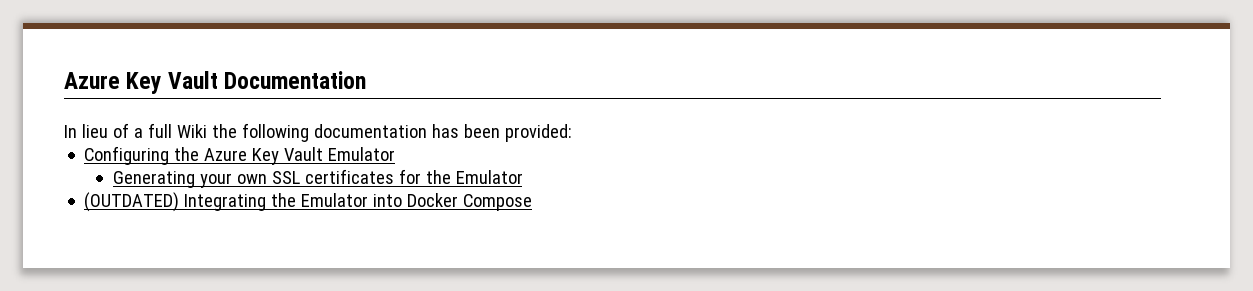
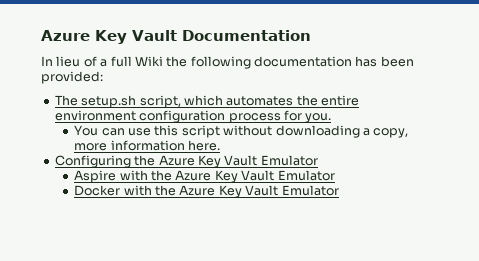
+ The setup.sh script, which automates the entire environment configuration process for you.
+ You can use this script without downloading a copy, more information here.
- Generating your own SSL certificates for the Emulator
- (OUTDATED) Integrating the Emulator into Docker Compose
+ Aspire with the Azure Key Vault Emulator
+ Docker with the Azure Key Vault Emulator

